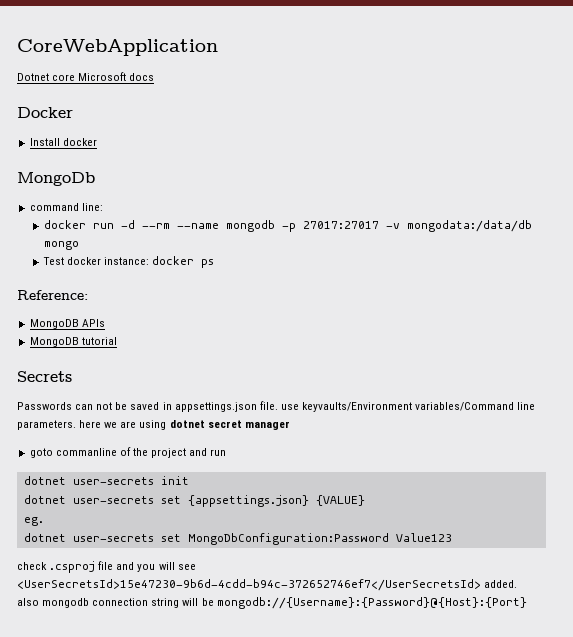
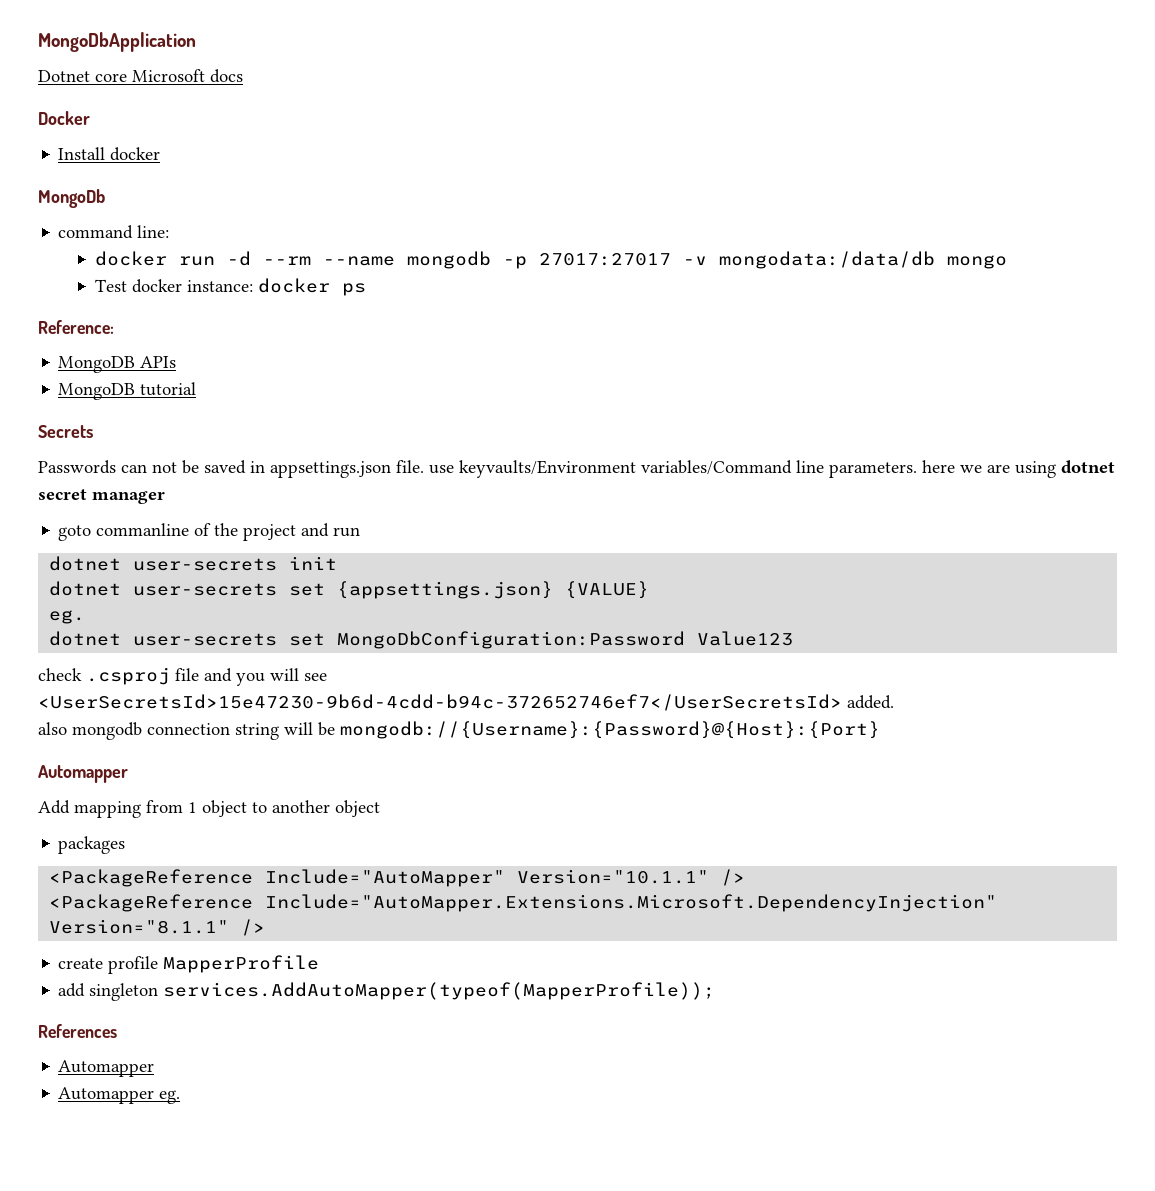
- CoreWebApplication
+ MongoDbApplication
  also mongodb connection string will be mongodb://{Username}:{Password}@{Host}:{Port}
+ Automapper
+ Add mapping from 1 object to another object
+ packages
+ <PackageReference Include="AutoMapper" Version="10.1.1" />
+ <PackageReference Include="AutoMapper.Extensions.Microsoft.DependencyInjection" Version="8.1.1" />
+ create profile MapperProfile
+ add singleton services.AddAutoMapper(typeof(MapperProfile));
+ References
+ Automapper
+ Automapper eg.

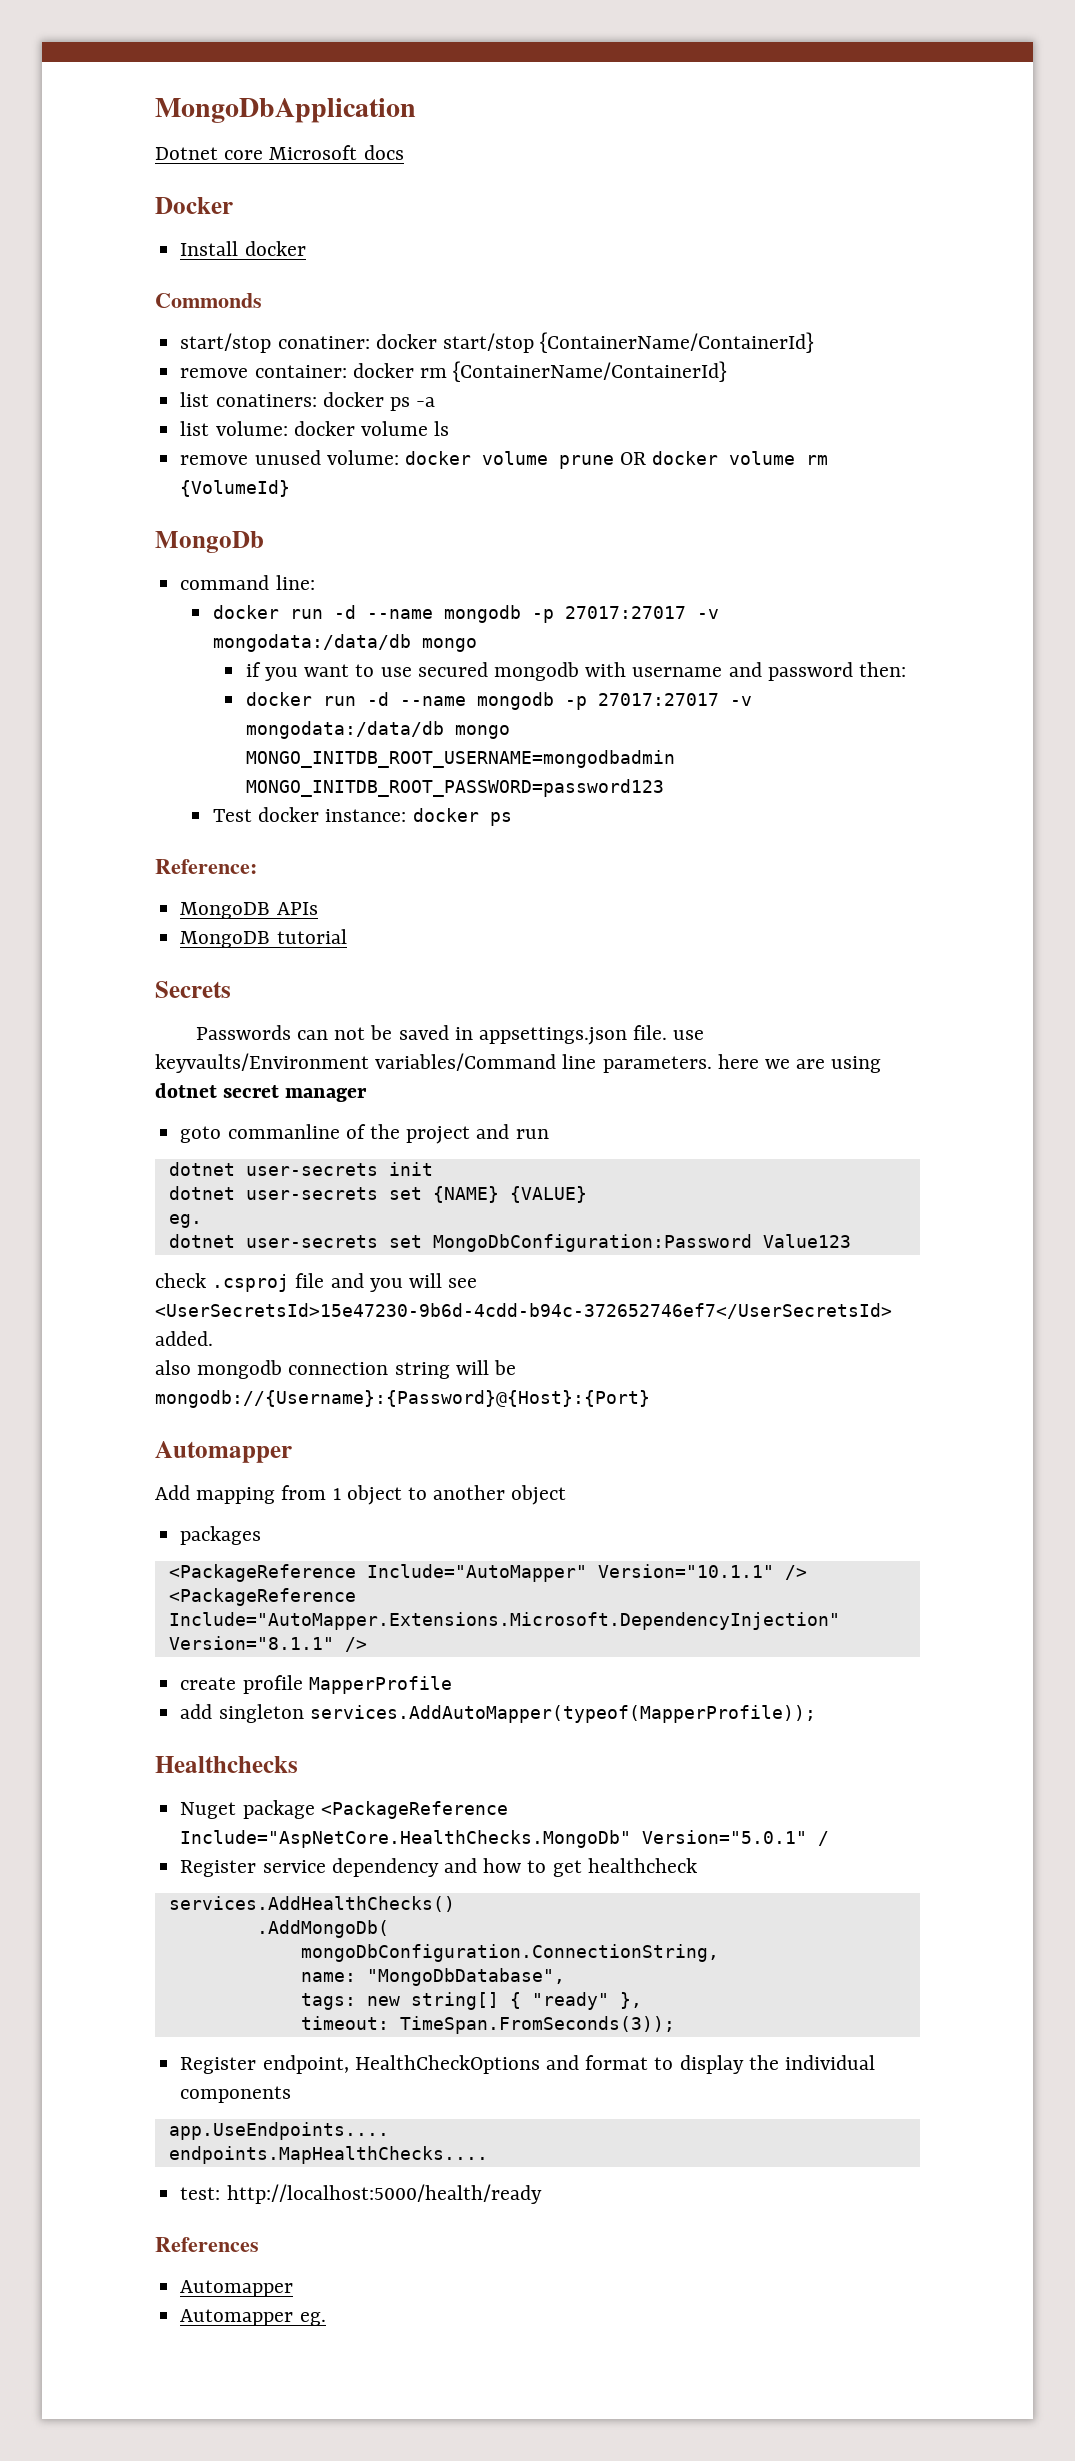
+ Commonds
+ start/stop conatiner: docker start/stop {ContainerName/ContainerId}
+ remove container: docker rm {ContainerName/ContainerId}
+ list conatiners: docker ps -a
+ list volume: docker volume ls
+ remove unused volume: docker volume prune OR docker volume rm {VolumeId}
  command line:
- docker run -d --rm --name mongodb -p 27017:27017 -v mongodata:/data/db mongo
+ docker run -d --name mongodb -p 27017:27017 -v mongodata:/data/db mongo
+ if you want to use secured mongodb with username and password then:
+ docker run -d --name mongodb -p 27017:27017 -v mongodata:/data/db mongo MONGO_INITDB_ROOT_USERNAME=mongodbadmin MONGO_INITDB_ROOT_PASSWORD=password123
- dotnet user-secrets set {appsettings.json} {VALUE}
+ dotnet user-secrets set {NAME} {VALUE}
+ Healthchecks
+ Nuget package <PackageReference Include="AspNetCore.HealthChecks.MongoDb" Version="5.0.1" /
+ Register service dependency and how to get healthcheck
+ services.AddHealthChecks()
+ .AddMongoDb(
+ mongoDbConfiguration.ConnectionString,
+ name: "MongoDbDatabase",
+ tags: new string[] { "ready" },
+ timeout: TimeSpan.FromSeconds(3));
+ Register endpoint, HealthCheckOptions and format to display the individual components
+ app.UseEndpoints....
+ endpoints.MapHealthChecks....
+ test: http://localhost:5000/health/ready

